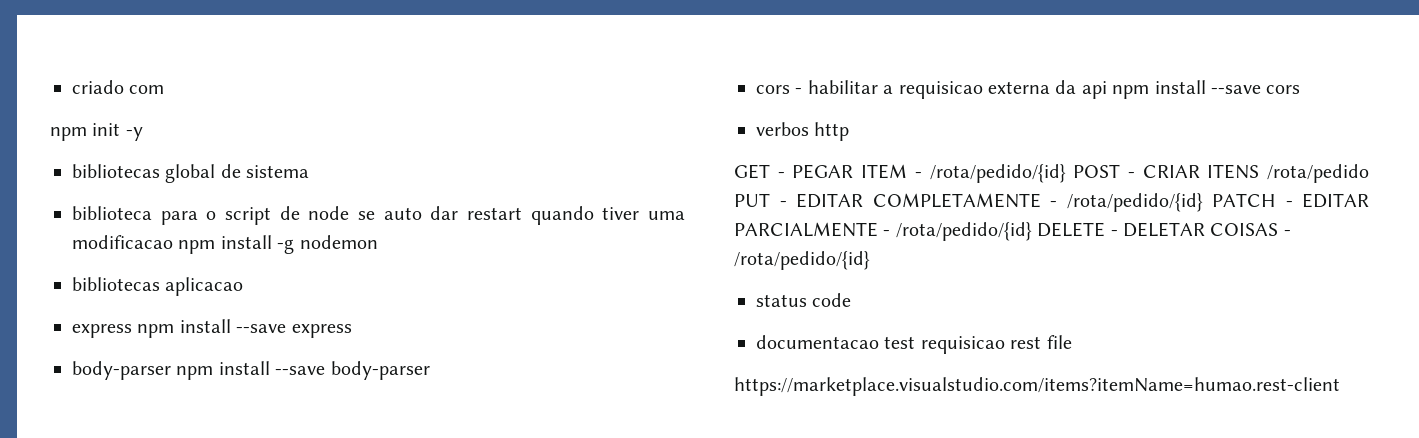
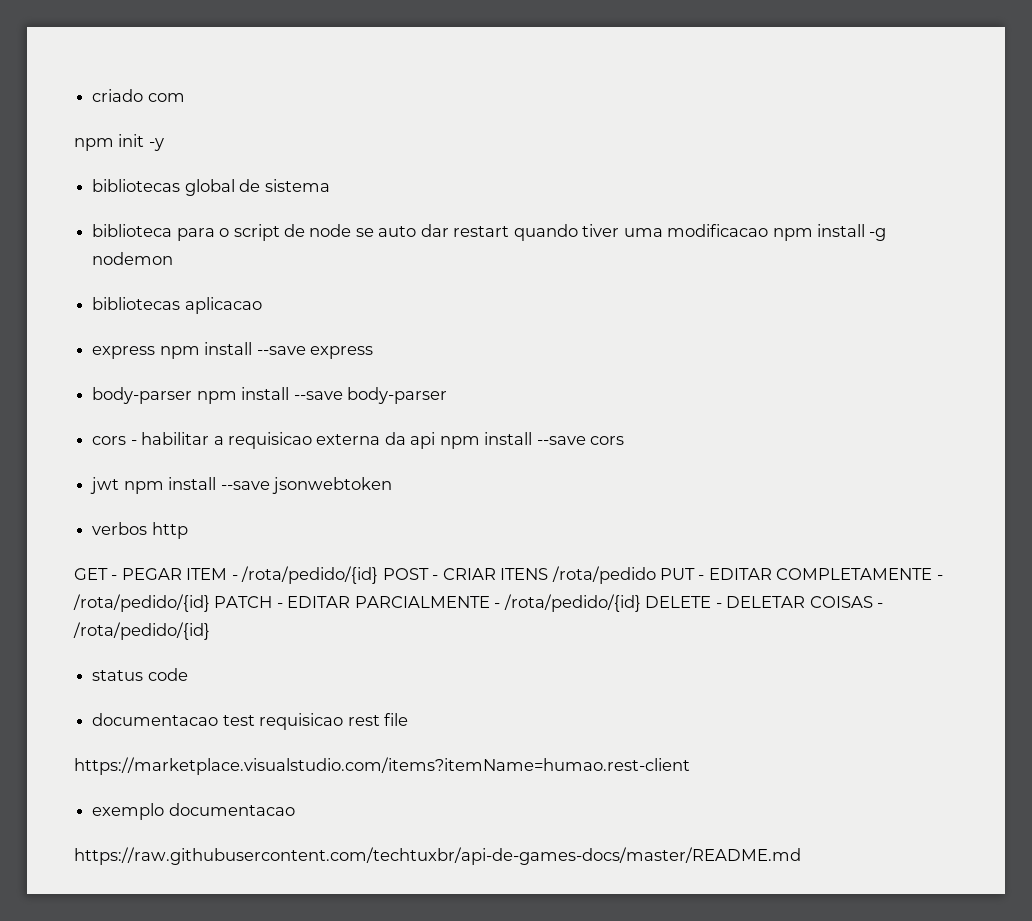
+ jwt npm install --save jsonwebtoken
+ exemplo documentacao
+ https://raw.githubusercontent.com/techtuxbr/api-de-games-docs/master/README.md

